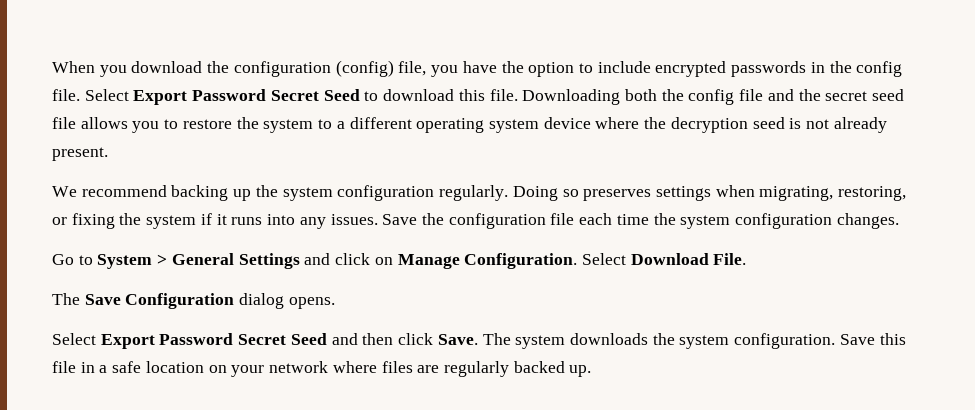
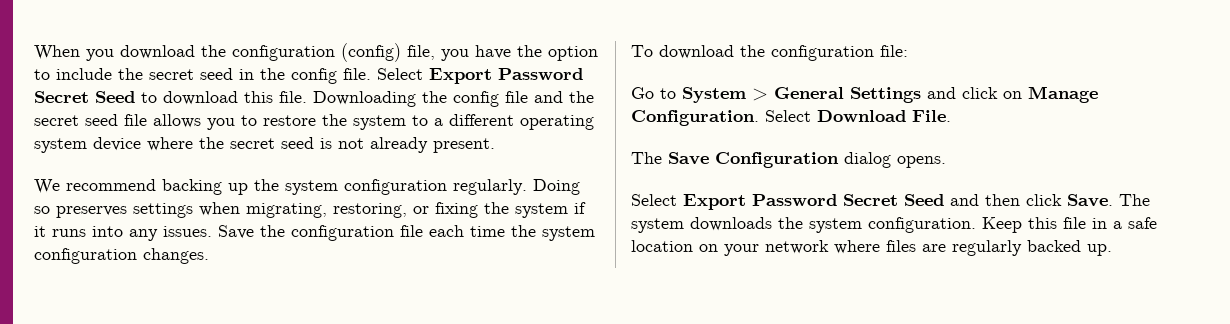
- When you download the configuration (config) file, you have the option to include encrypted passwords in the config file.
+ When you download the configuration (config) file, you have the option to include the secret seed in the config file.
- Downloading both the config file and the secret seed file allows you to restore the system to a different operating system device where the decryption seed is not already present.
+ Downloading the config file and the secret seed file allows you to restore the system to a different operating system device where the secret seed is not already present.
+ To download the configuration file:
- Save this file in a safe location on your network where files are regularly backed up.
+ Keep this file in a safe location on your network where files are regularly backed up.

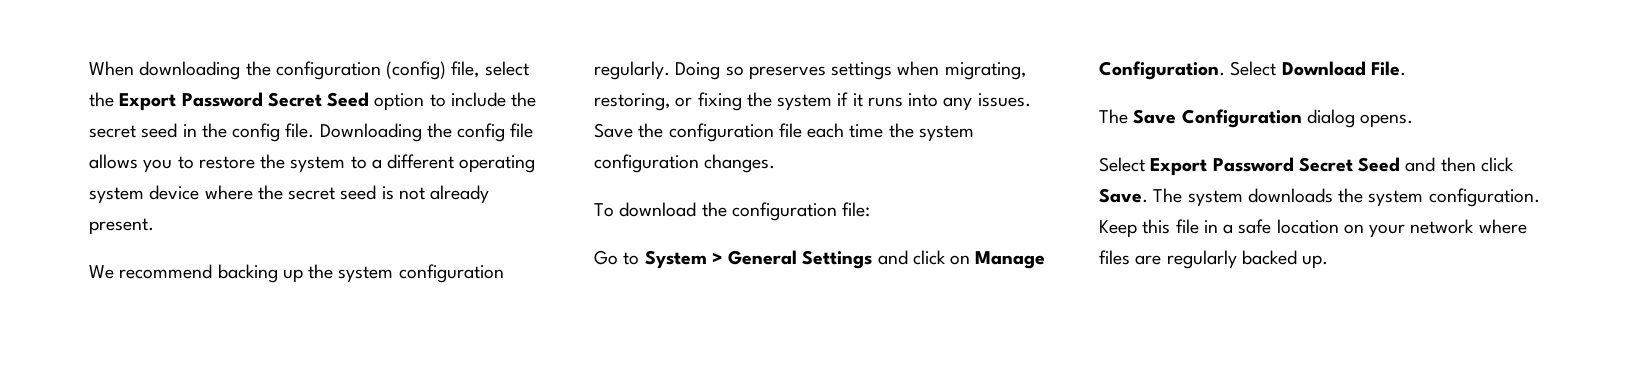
- When you download the configuration (config) file, you have the option to include the secret seed in the config file.
+ When downloading the configuration (config) file, select the Export Password Secret Seed option to include the secret seed in the config file.
- Select Export Password Secret Seed to download this file. Downloading the config file and the secret seed file allows you to restore the system to a different operating system device where the secret seed is not already present.
+ Downloading the config file allows you to restore the system to a different operating system device where the secret seed is not already present.

